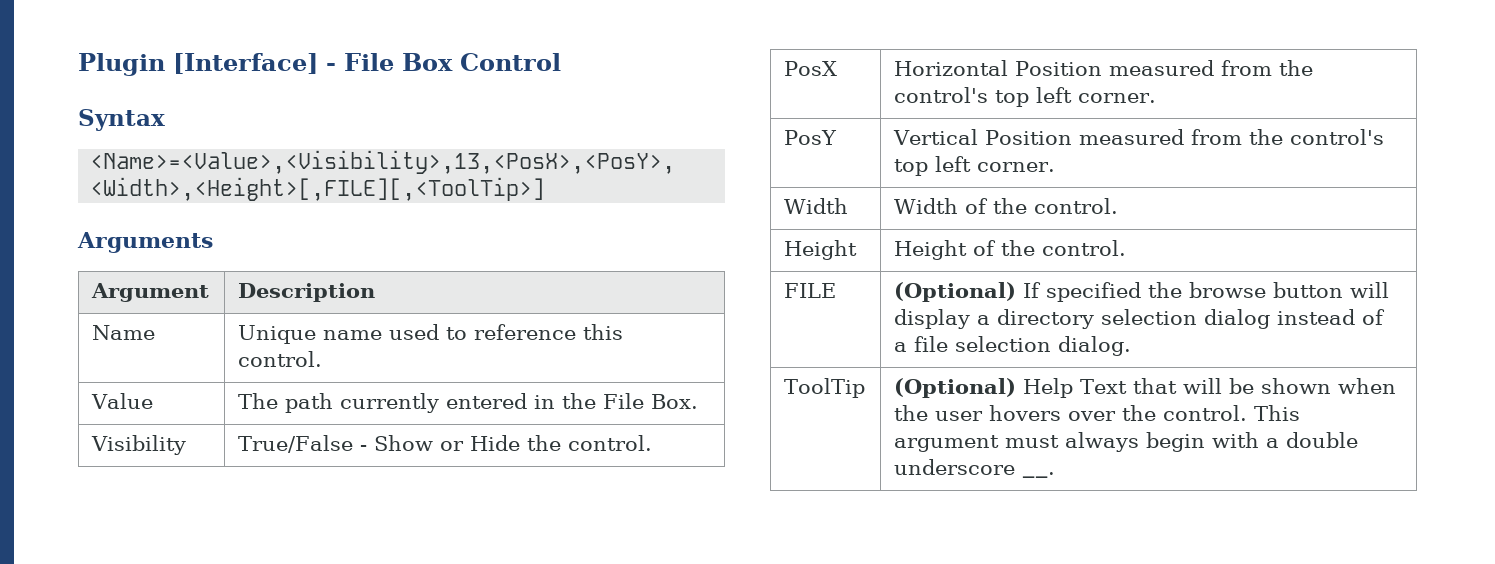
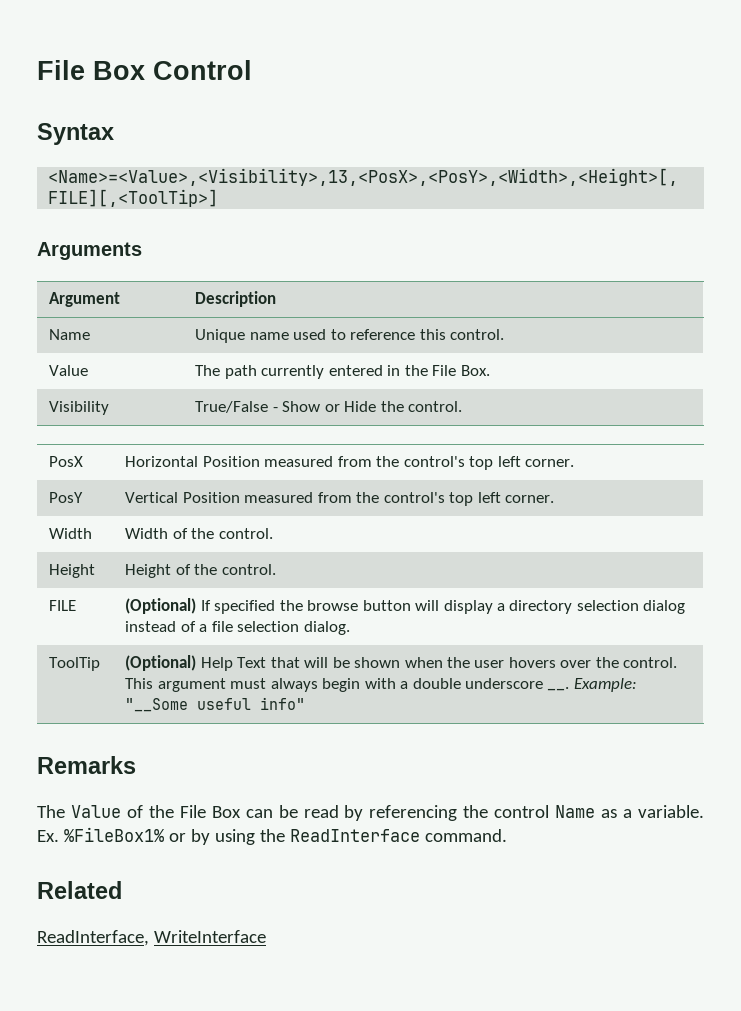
- Plugin [Interface] - File Box Control
+ File Box Control
- ToolTip | (Optional) Help Text that will be shown when the user hovers over the control. This argument must always begin with a double underscore __.
+ ToolTip | (Optional) Help Text that will be shown when the user hovers over the control. This argument must always begin with a double underscore __. Example: "__Some useful info"
+ Remarks
+ The Value of the File Box can be read by referencing the control Name as a variable. Ex. %FileBox1% or by using the ReadInterface command.
+ Related
+ ReadInterface, WriteInterface

